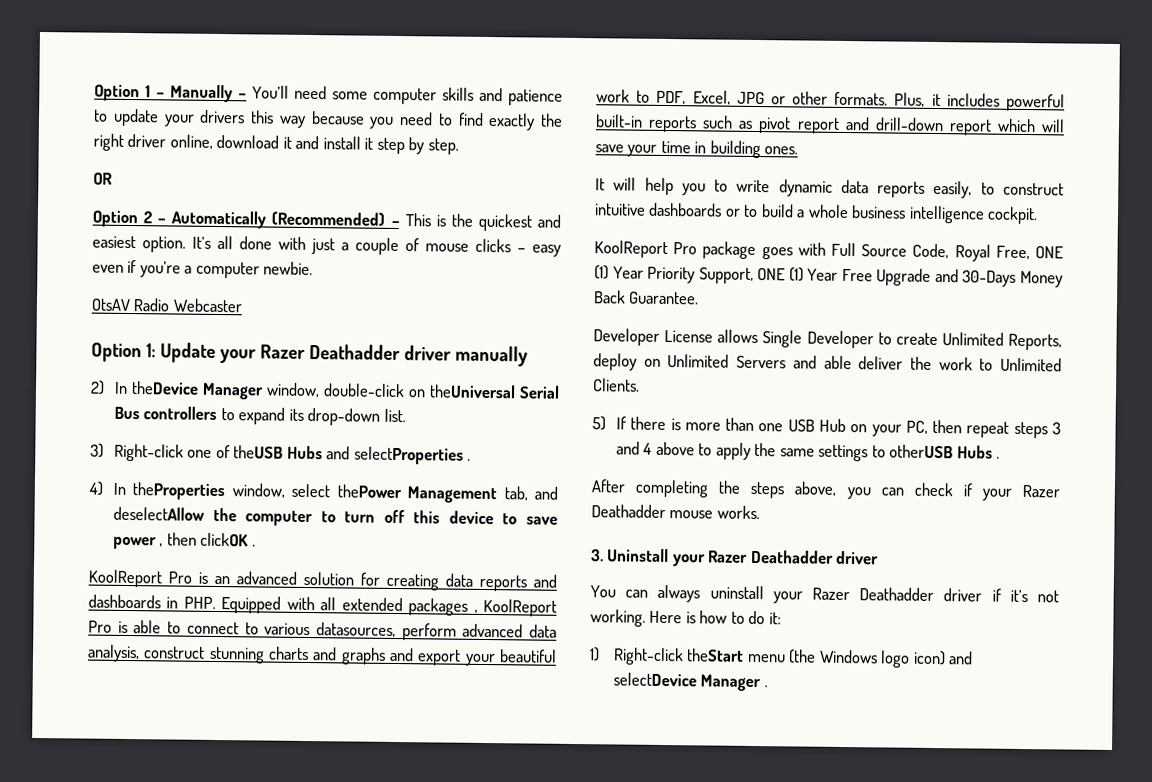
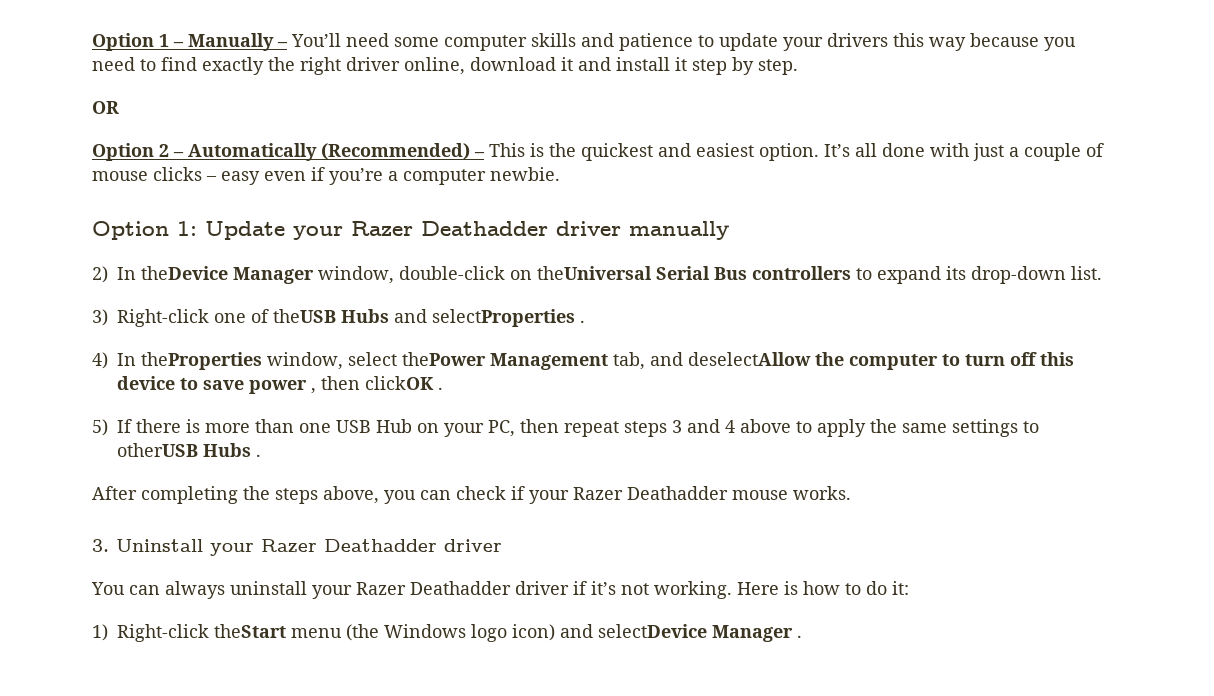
- OtsAV Radio Webcaster
- KoolReport Pro is an advanced solution for creating data reports and dashboards in PHP. Equipped with all extended packages , KoolReport Pro is able to connect to various datasources, perform advanced data analysis, construct stunning charts and graphs and export your beautiful work to PDF, Excel, JPG or other formats. Plus, it includes powerful built-in reports such as pivot report and drill-down report which will save your time in building ones.
- It will help you to write dynamic data reports easily, to construct intuitive dashboards or to build a whole business intelligence cockpit.
- KoolReport Pro package goes with Full Source Code, Royal Free, ONE (1) Year Priority Support, ONE (1) Year Free Upgrade and 30-Days Money Back Guarantee.
- Developer License allows Single Developer to create Unlimited Reports, deploy on Unlimited Servers and able deliver the work to Unlimited Clients.

